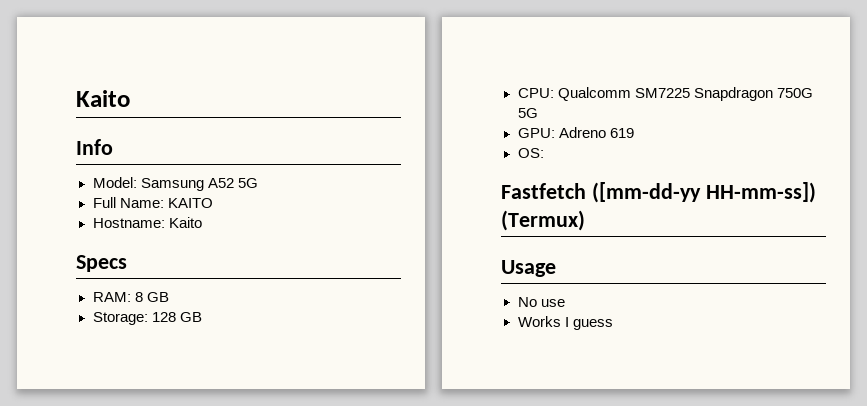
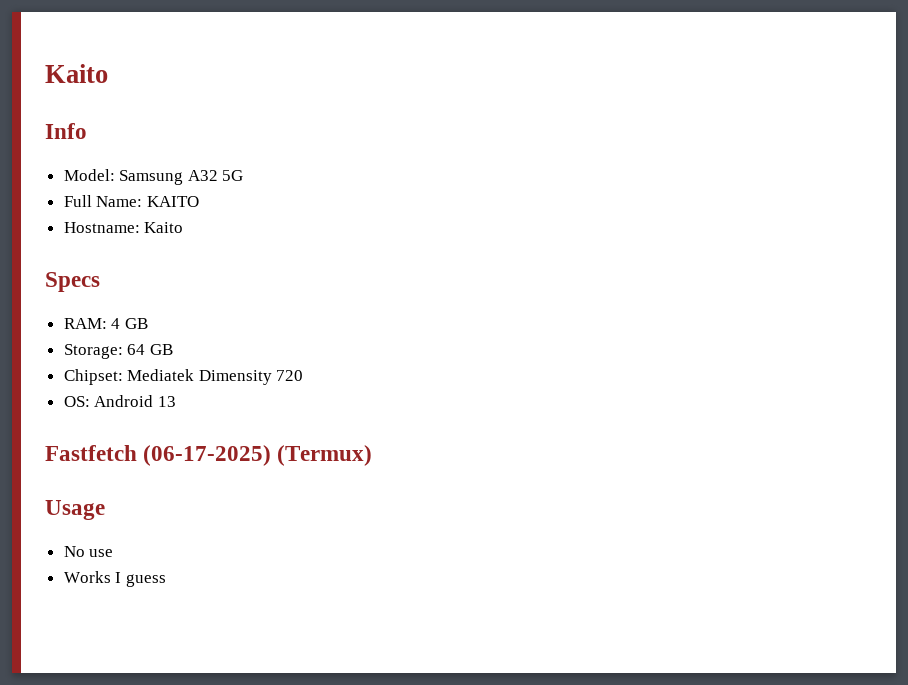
- Model: Samsung A52 5G
+ Model: Samsung A32 5G
- RAM: 8 GB
+ RAM: 4 GB
- Storage: 128 GB
- CPU: Qualcomm SM7225 Snapdragon 750G 5G
- GPU: Adreno 619
+ Storage: 64 GB
+ Chipset: Mediatek Dimensity 720
- OS:
+ OS: Android 13
- Fastfetch ([mm-dd-yy HH-mm-ss]) (Termux)
+ Fastfetch (06-17-2025) (Termux)

